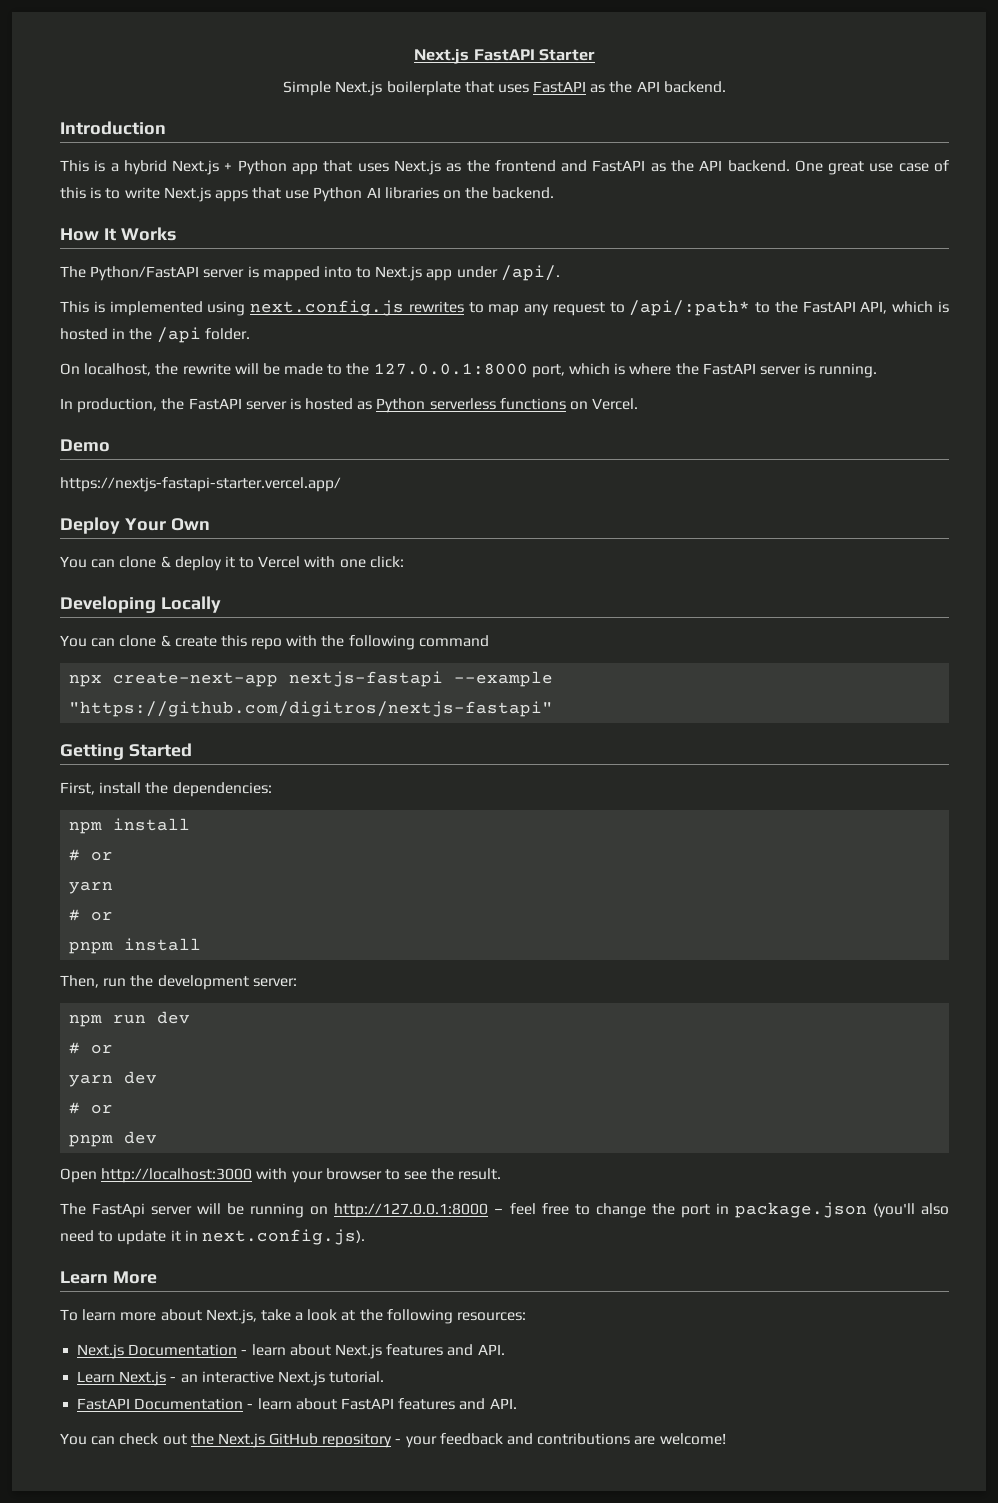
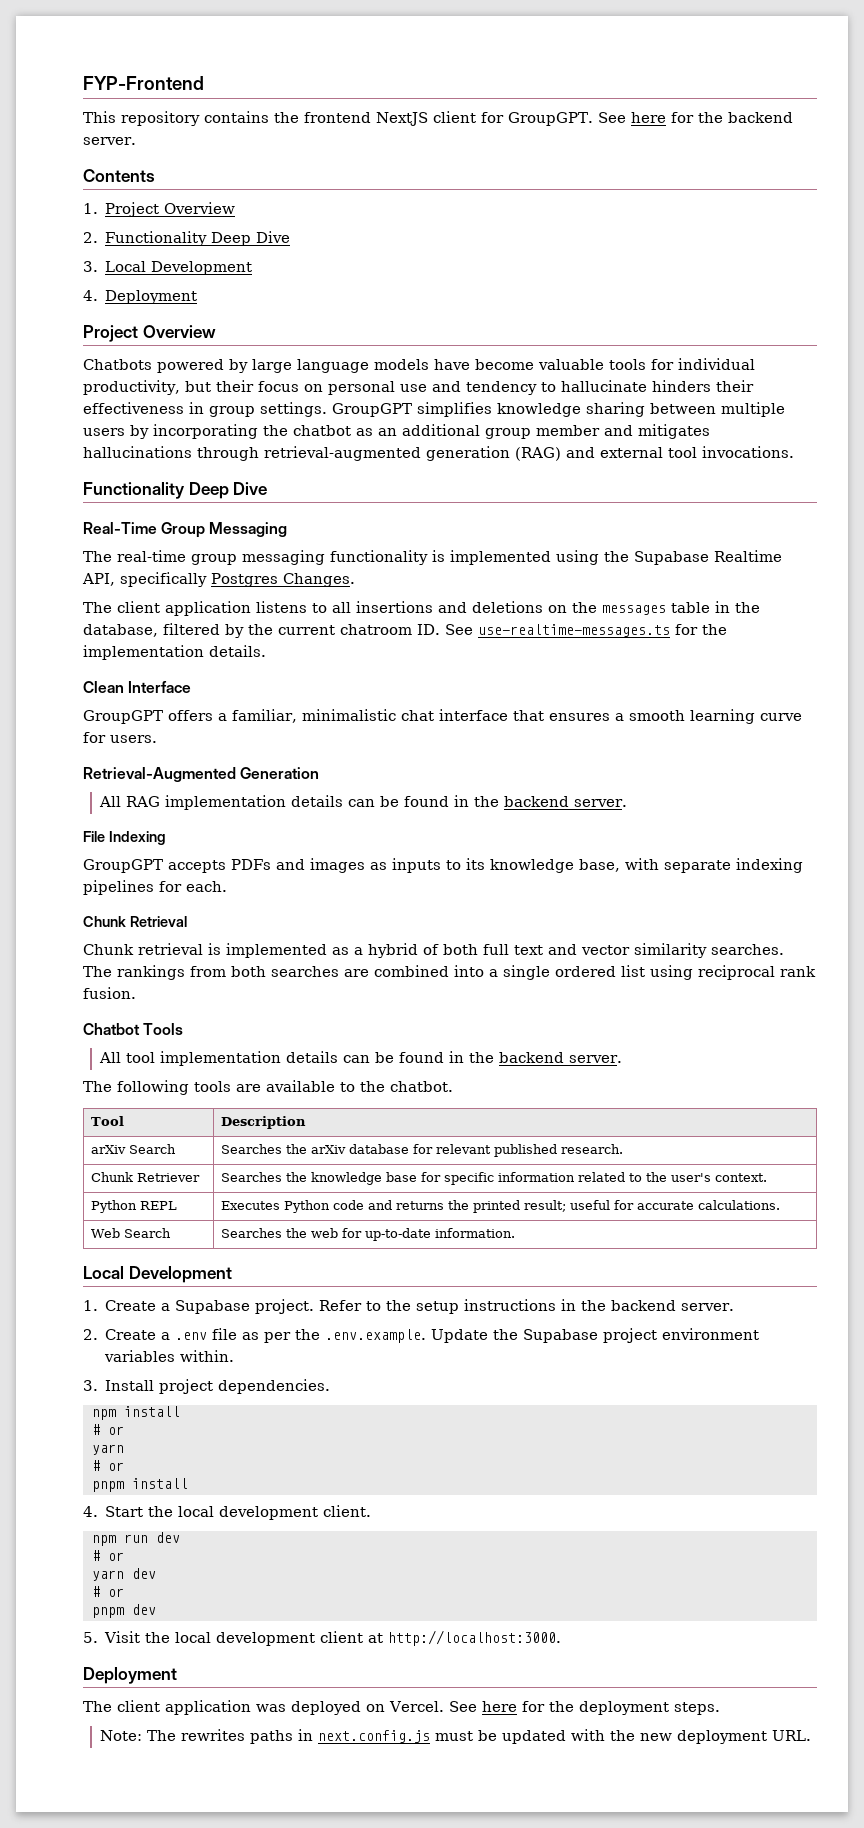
- Next.js FastAPI Starter
- Simple Next.js boilerplate that uses FastAPI as the API backend.
- Introduction
- This is a hybrid Next.js + Python app that uses Next.js as the frontend and FastAPI as the API backend. One great use case of this is to write Next.js apps that use Python AI libraries on the backend.
- How It Works
- The Python/FastAPI server is mapped into to Next.js app under /api/.
- This is implemented using next.config.js rewrites to map any request to /api/:path* to the FastAPI API, which is hosted in the /api folder.
- On localhost, the rewrite will be made to the 127.0.0.1:8000 port, which is where the FastAPI server is running.
- In production, the FastAPI server is hosted as Python serverless functions on Vercel.
- Demo
- https://nextjs-fastapi-starter.vercel.app/
- Deploy Your Own
- You can clone & deploy it to Vercel with one click:
- Developing Locally
- You can clone & create this repo with the following command
- npx create-next-app nextjs-fastapi --example "https://github.com/digitros/nextjs-fastapi"
- Getting Started
- First, install the dependencies:
+ FYP-Frontend
+ This repository contains the frontend NextJS client for GroupGPT. See here for the backend server.
+ Contents
+ 1. Project Overview
+ 2. Functionality Deep Dive
+ 3. Local Development
+ 4. Deployment
+ Project Overview
+ Chatbots powered by large language models have become valuable tools for individual productivity, but their focus on personal use and tendency to hallucinate hinders their effectiveness in group settings. GroupGPT simplifies knowledge sharing between multiple users by incorporating the chatbot as an additional group member and mitigates hallucinations through retrieval-augmented generation (RAG) and external tool invocations.
+ Functionality Deep Dive
+ Real-Time Group Messaging
+ The real-time group messaging functionality is implemented using the Supabase Realtime API, specifically Postgres Changes.
+ The client application listens to all insertions and deletions on the messages table in the database, filtered by the current chatroom ID. See use-realtime-messages.ts for the implementation details.
+ Clean Interface
+ GroupGPT offers a familiar, minimalistic chat interface that ensures a smooth learning curve for users.
+ Retrieval-Augmented Generation
+ All RAG implementation details can be found in the backend server.
+ File Indexing
+ GroupGPT accepts PDFs and images as inputs to its knowledge base, with separate indexing pipelines for each.
+ Chunk Retrieval
+ Chunk retrieval is implemented as a hybrid of both full text and vector similarity searches. The rankings from both searches are combined into a single ordered list using reciprocal rank fusion.
+ Chatbot Tools
+ All tool implementation details can be found in the backend server.
+ The following tools are available to the chatbot.
+ Tool | Description
+ arXiv Search | Searches the arXiv database for relevant published research.
+ Chunk Retriever | Searches the knowledge base for specific information related to the user's context.
+ Python REPL | Executes Python code and returns the printed result; useful for accurate calculations.
+ Web Search | Searches the web for up-to-date information.
+ Local Development
+ 1. Create a Supabase project. Refer to the setup instructions in the backend server.
+ 2. Create a .env file as per the .env.example. Update the Supabase project environment variables within.
+ 3. Install project dependencies.
- Then, run the development server:
+ 4. Start the local development client.
- Open http://localhost:3000 with your browser to see the result.
- The FastApi server will be running on http://127.0.0.1:8000 – feel free to change the port in package.json (you'll also need to update it in next.config.js).
- Learn More
- To learn more about Next.js, take a look at the following resources:
- Next.js Documentation - learn about Next.js features and API.
- Learn Next.js - an interactive Next.js tutorial.
- FastAPI Documentation - learn about FastAPI features and API.
- You can check out the Next.js GitHub repository - your feedback and contributions are welcome!
+ 5. Visit the local development client at http://localhost:3000.
+ Deployment
+ The client application was deployed on Vercel. See here for the deployment steps.
+ Note: The rewrites paths in next.config.js must be updated with the new deployment URL.

